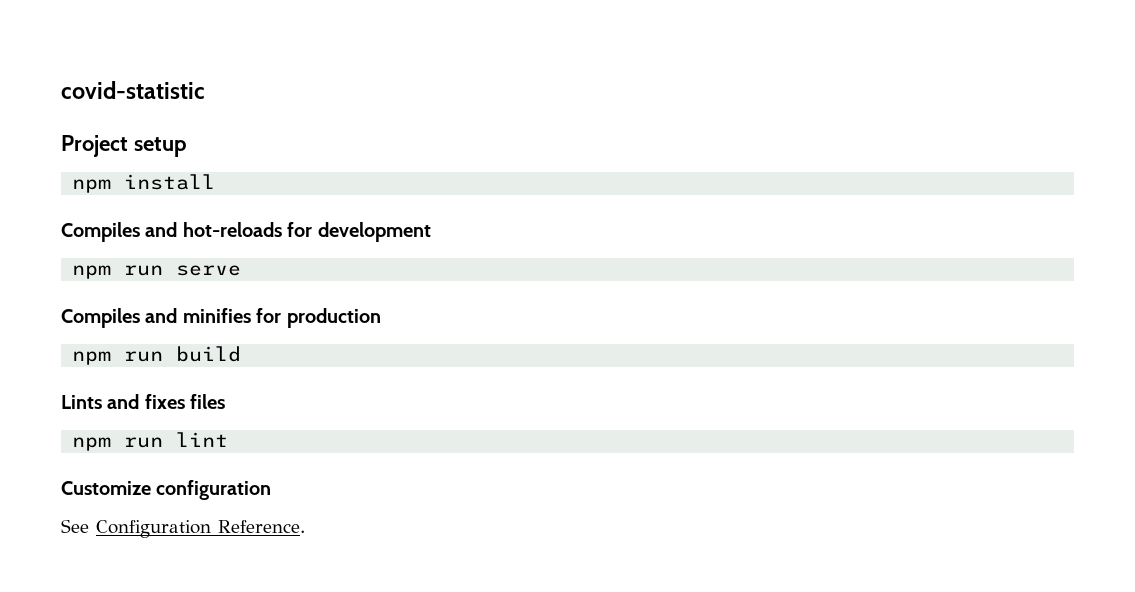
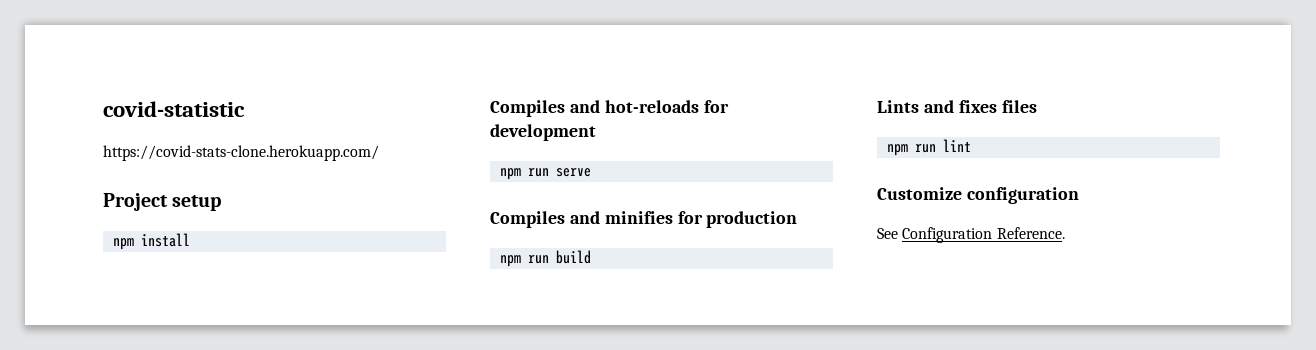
+ https://covid-stats-clone.herokuapp.com/

